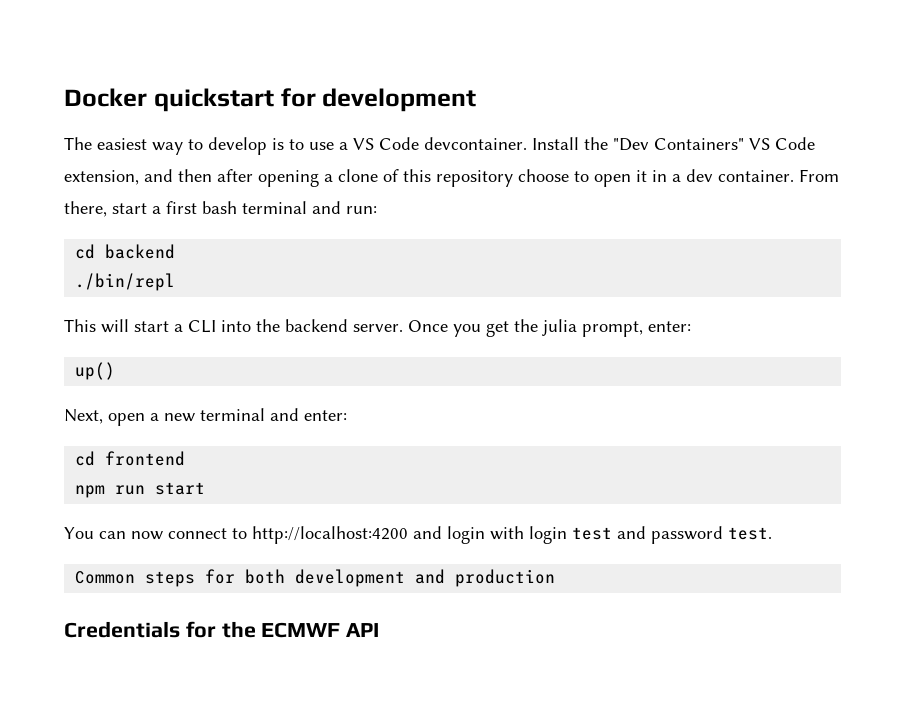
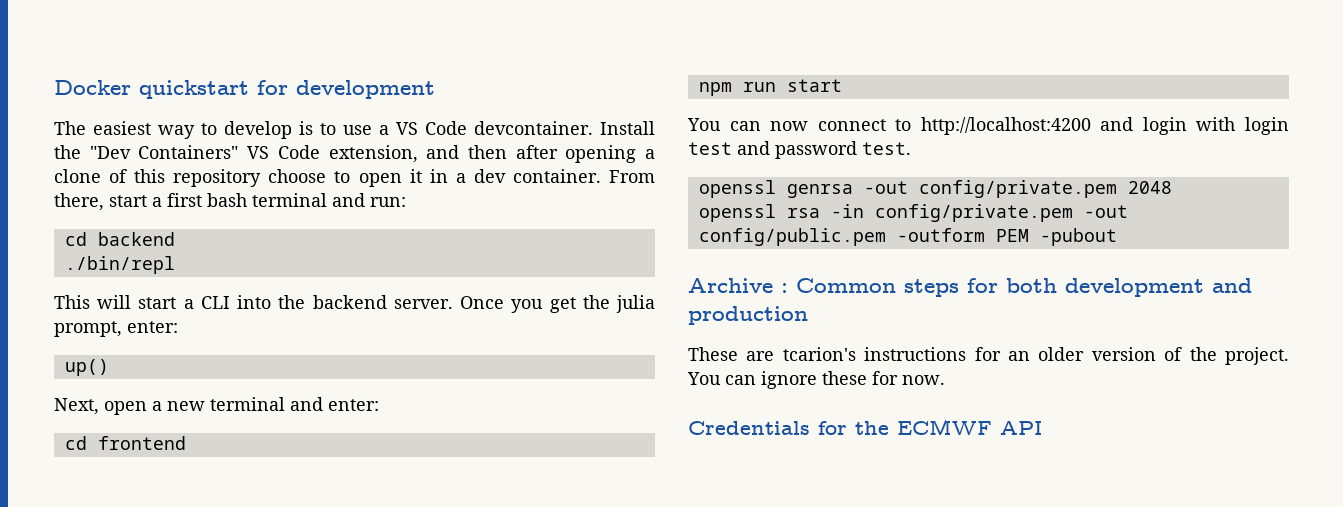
- Common steps for both development and production
+ openssl genrsa -out config/private.pem 2048
+ openssl rsa -in config/private.pem -out config/public.pem -outform PEM -pubout
+ Archive : Common steps for both development and production
+ These are tcarion's instructions for an older version of the project. You can ignore these for now.

